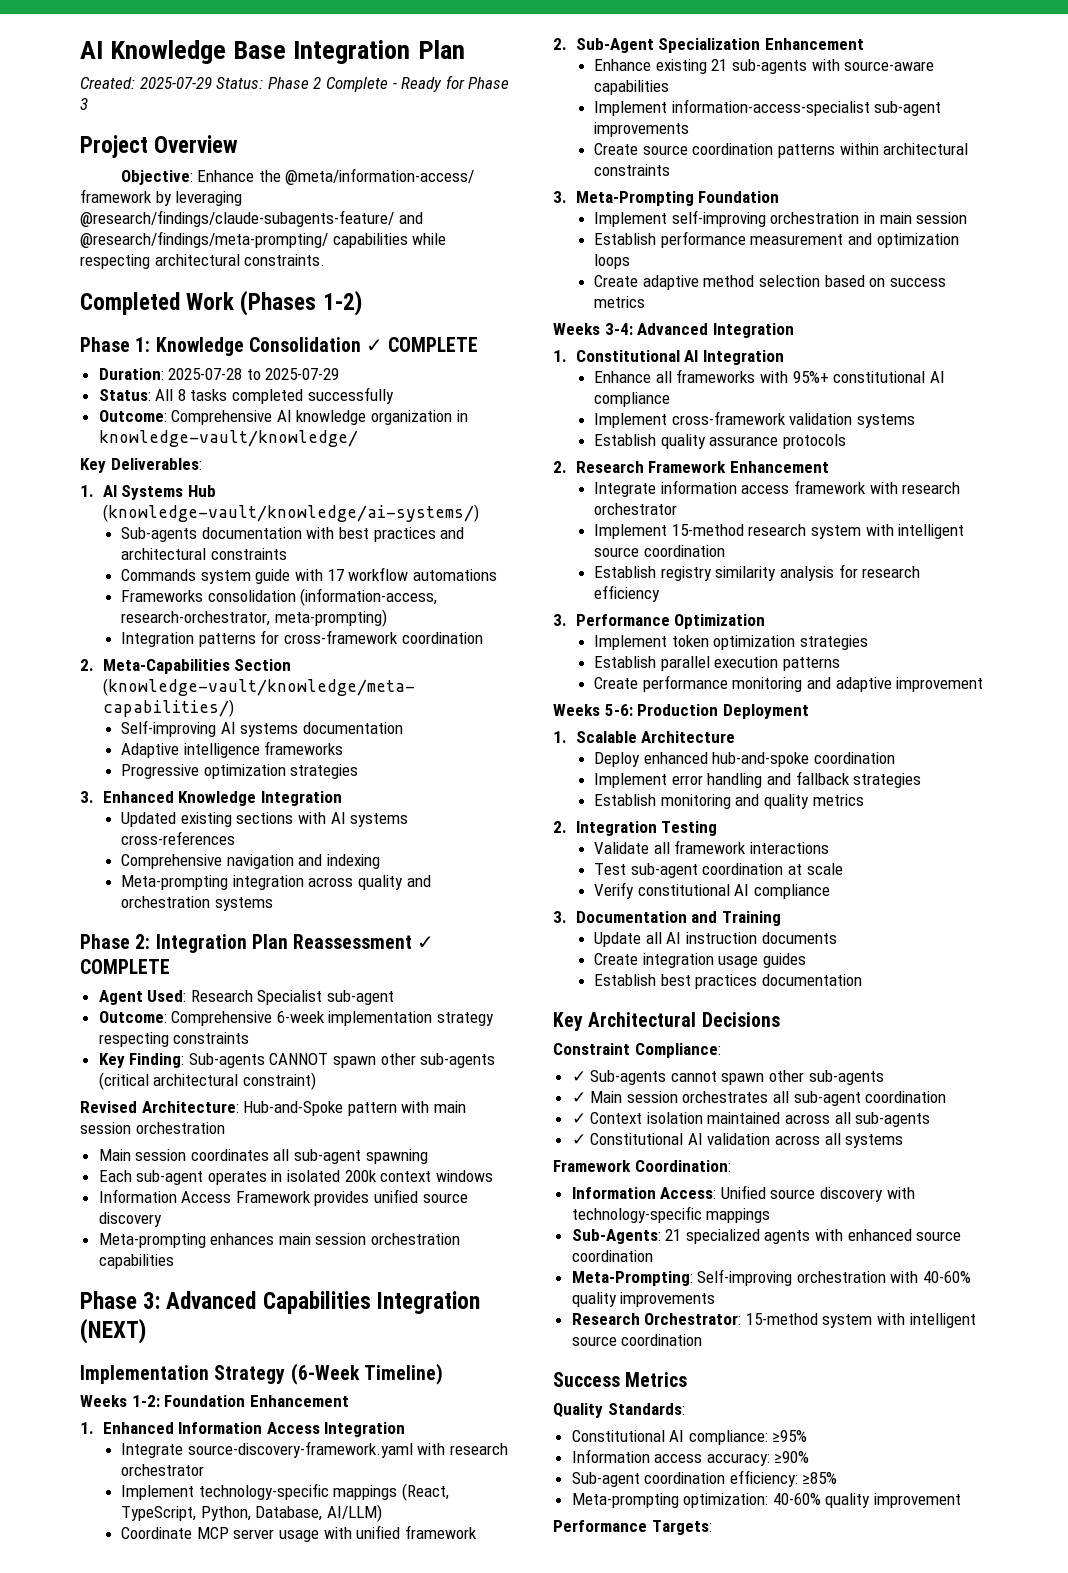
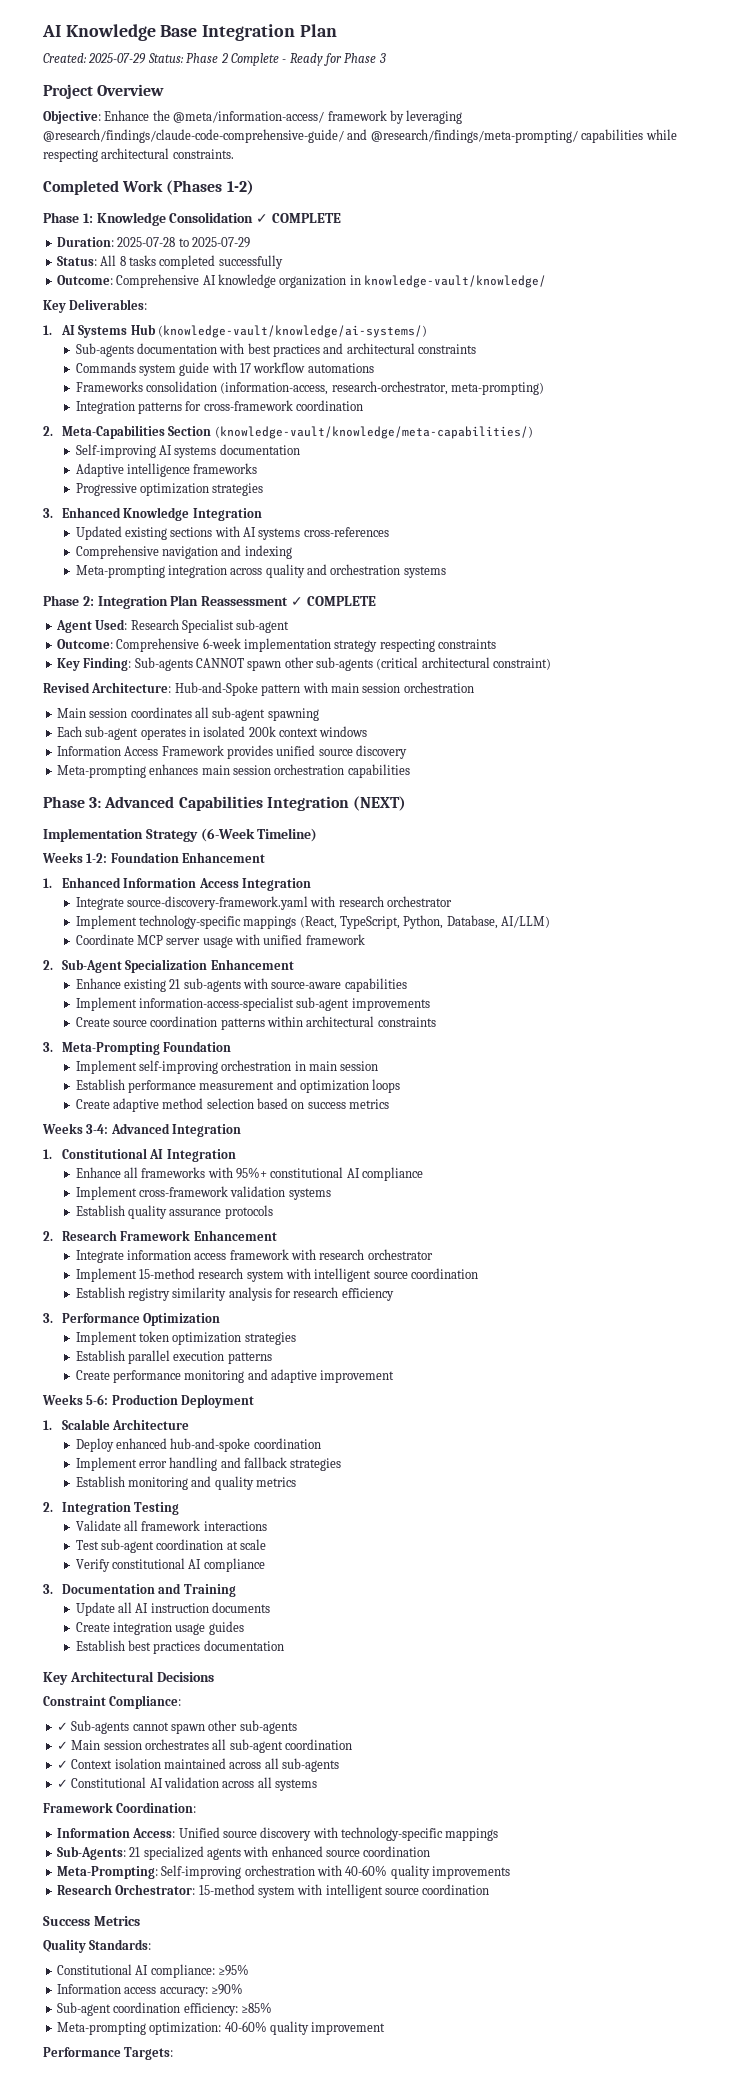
- Objective: Enhance the @meta/information-access/ framework by leveraging @research/findings/claude-subagents-feature/ and @research/findings/meta-prompting/ capabilities while respecting architectural constraints.
+ Objective: Enhance the @meta/information-access/ framework by leveraging @research/findings/claude-code-comprehensive-guide/ and @research/findings/meta-prompting/ capabilities while respecting architectural constraints.

